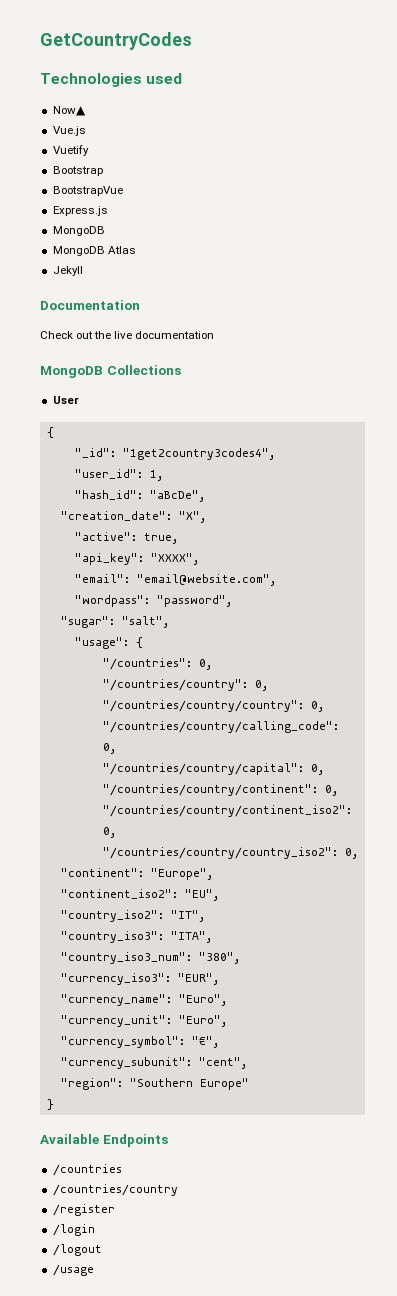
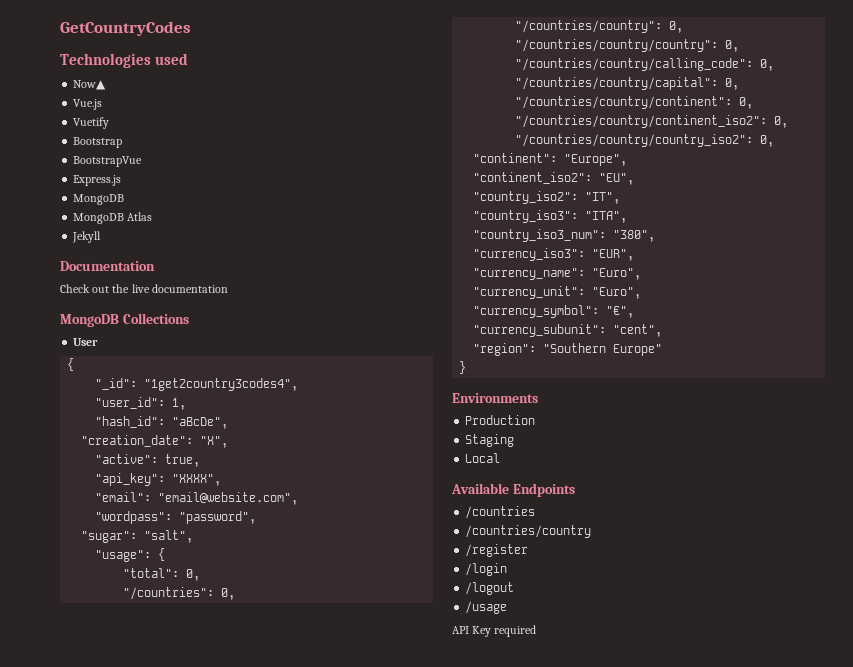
+ "total": 0,
+ Environments
+ Production
+ Staging
+ Local
+ API Key required

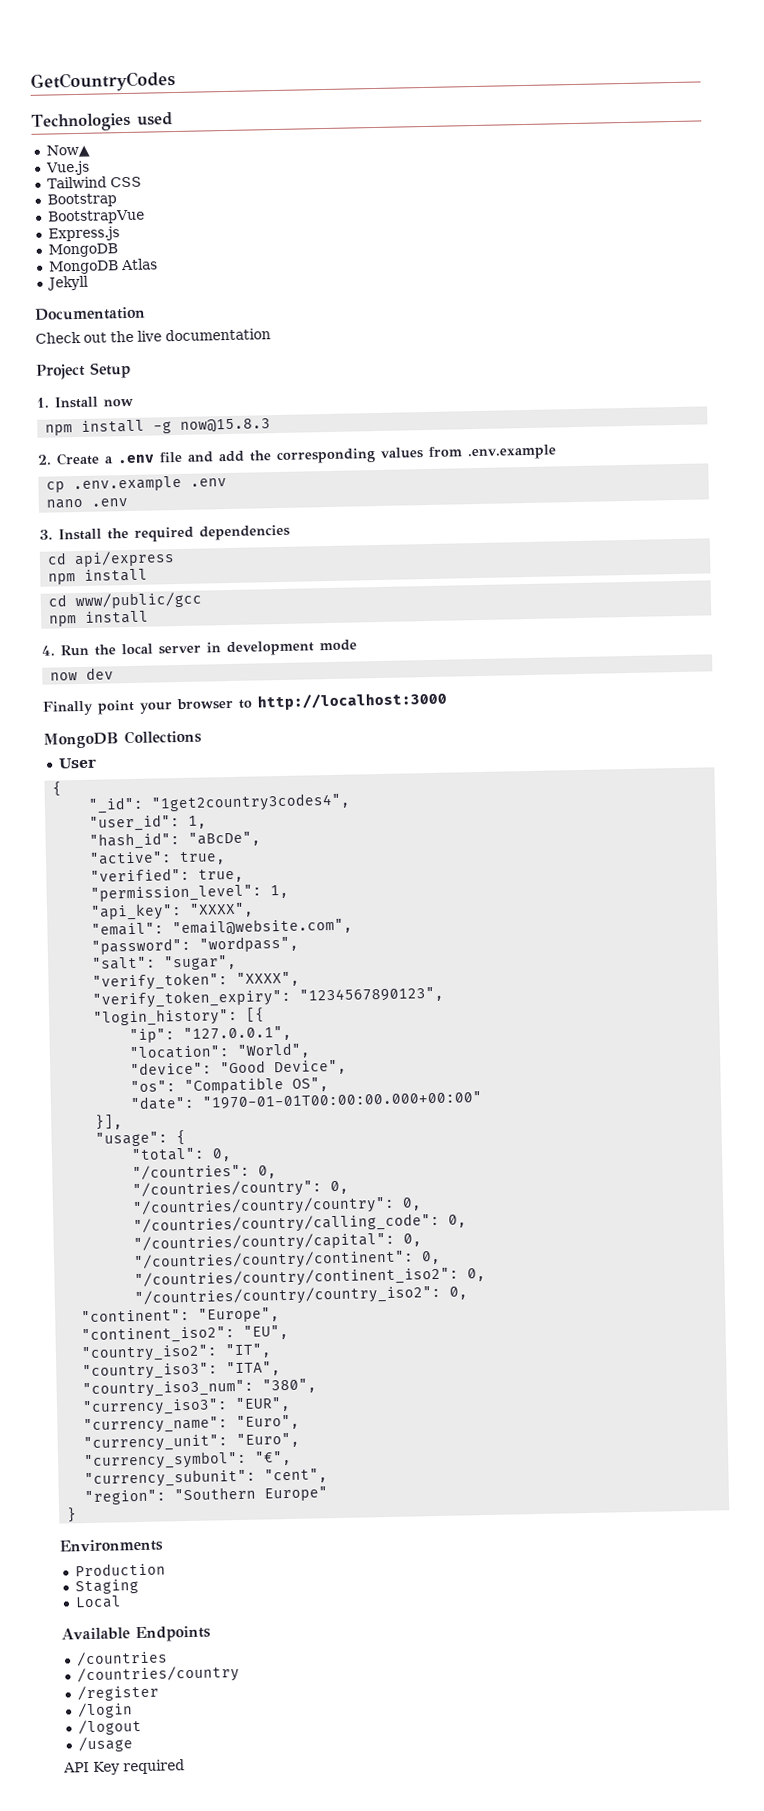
- Vuetify
+ Tailwind CSS
+ Project Setup
+ 1. Install now
+ npm install -g now@15.8.3
+ 2. Create a .env file and add the corresponding values from .env.example
+ cp .env.example .env
+ nano .env
+ 3. Install the required dependencies
+ cd api/express
+ npm install
+ cd www/public/gcc
+ npm install
+ 4. Run the local server in development mode
+ now dev
+ Finally point your browser to http://localhost:3000
- "creation_date": "X",
+ "verified": true,
+ "permission_level": 1,
- "wordpass": "password",
- "sugar": "salt",
+ "password": "wordpass",
+ "salt": "sugar",
+ "verify_token": "XXXX",
+ "verify_token_expiry": "1234567890123",
+ "login_history": [{
+ "ip": "127.0.0.1",
+ "location": "World",
+ "device": "Good Device",
+ "os": "Compatible OS",
+ "date": "1970-01-01T00:00:00.000+00:00"
+ }],

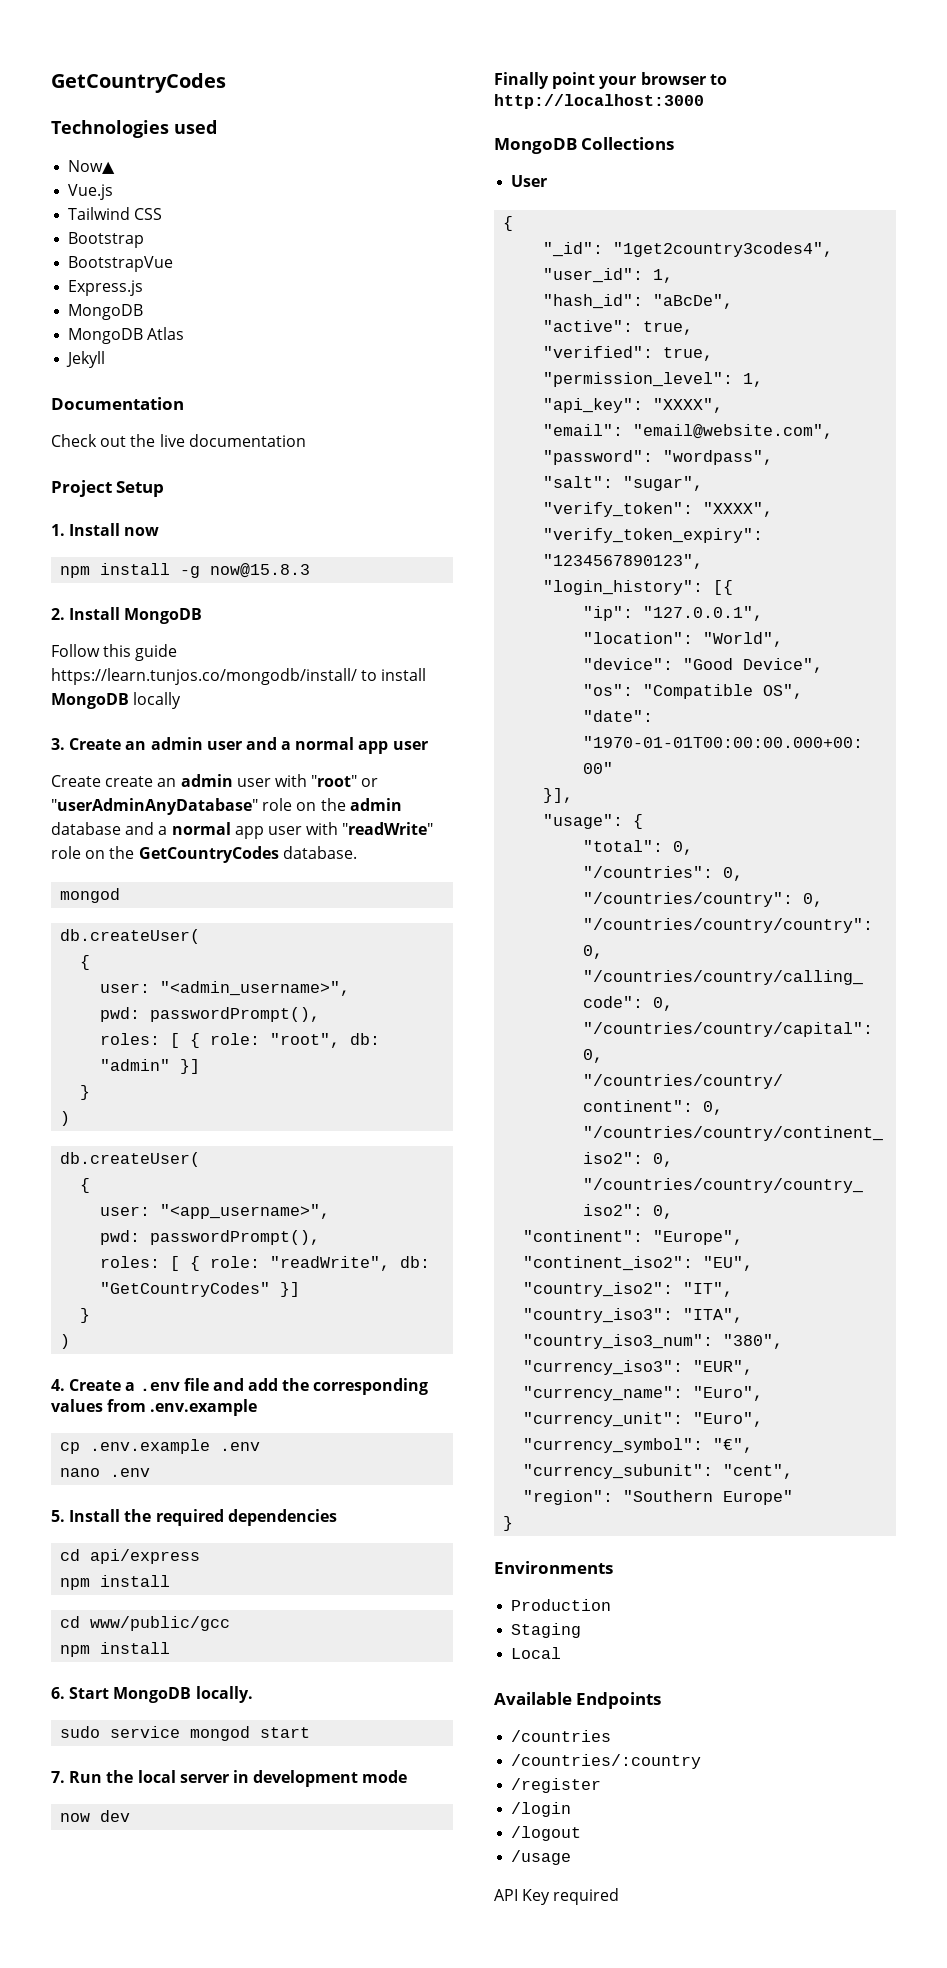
- 2. Create a .env file and add the corresponding values from .env.example
+ 2. Install MongoDB
+ Follow this guide https://learn.tunjos.co/mongodb/install/ to install MongoDB locally
+ 3. Create an admin user and a normal app user
+ Create create an admin user with "root" or "userAdminAnyDatabase" role on the admin database and a normal app user with "readWrite" role on the GetCountryCodes database.
+ mongod
+ db.createUser(
+ {
+ user: "<admin_username>",
+ pwd: passwordPrompt(),
+ roles: [ { role: "root", db: "admin" }]
+ }
+ )
+ db.createUser(
+ {
+ user: "<app_username>",
+ pwd: passwordPrompt(),
+ roles: [ { role: "readWrite", db: "GetCountryCodes" }]
+ }
+ )
+ 4. Create a .env file and add the corresponding values from .env.example
- 3. Install the required dependencies
+ 5. Install the required dependencies
- 4. Run the local server in development mode
+ 6. Start MongoDB locally.
+ sudo service mongod start
+ 7. Run the local server in development mode
- /countries/country
+ /countries/:country

